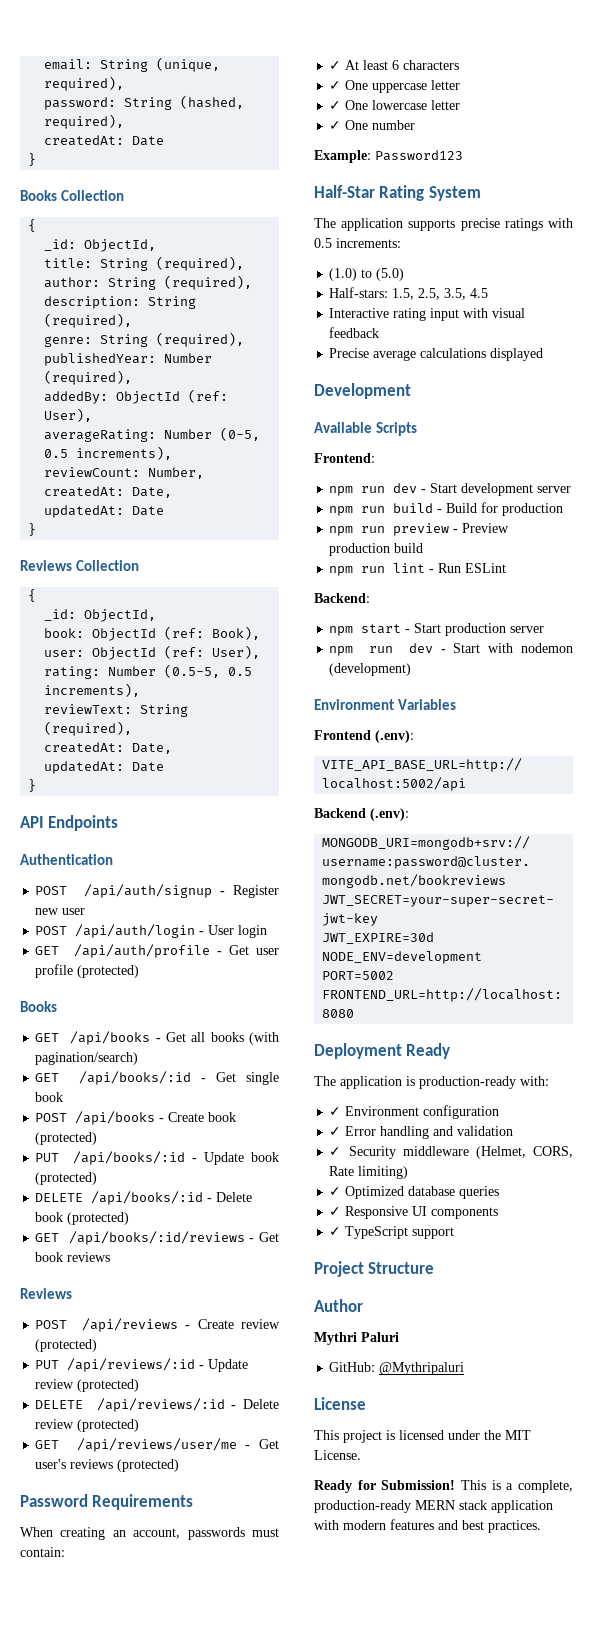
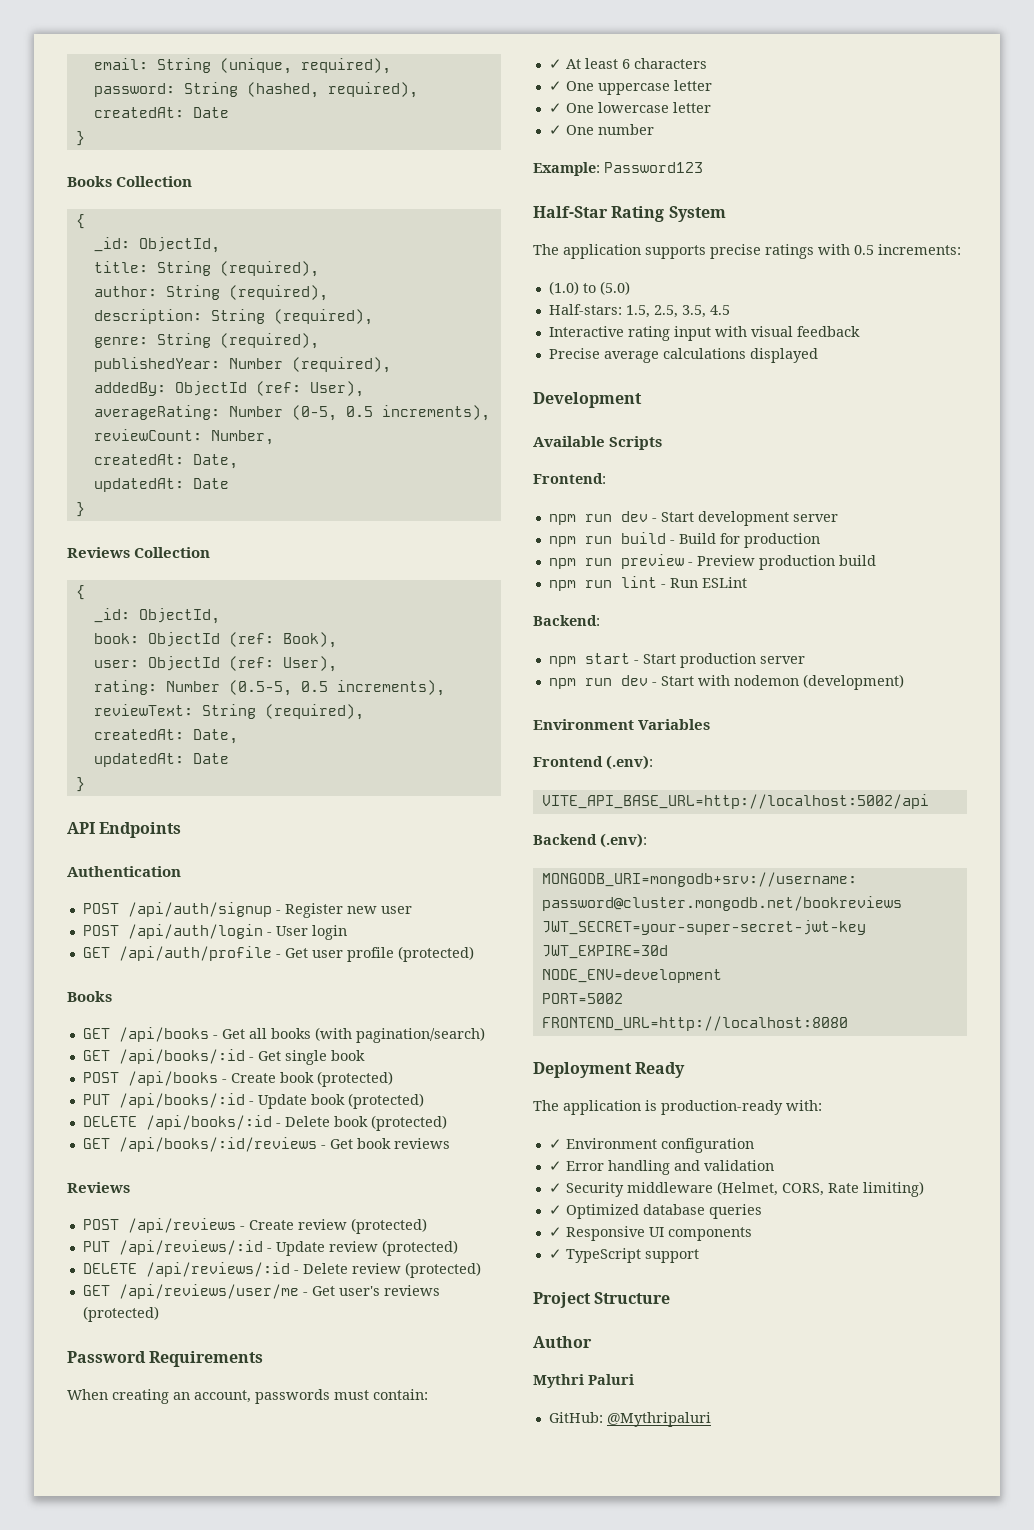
- License
- This project is licensed under the MIT License.
- Ready for Submission! This is a complete, production-ready MERN stack application with modern features and best practices.

